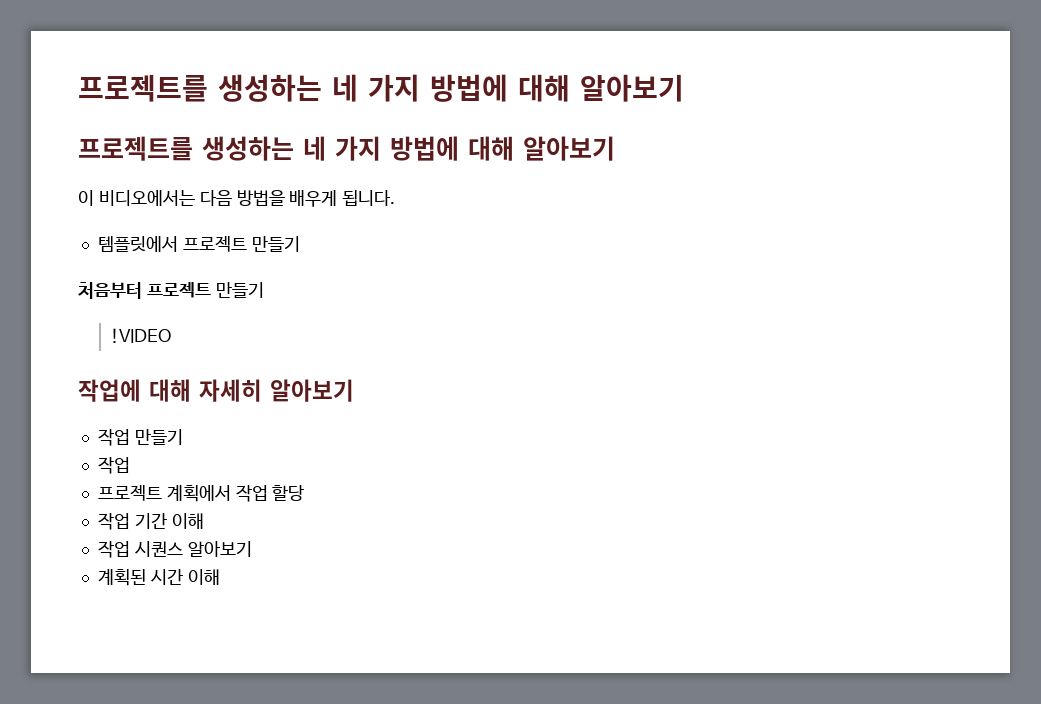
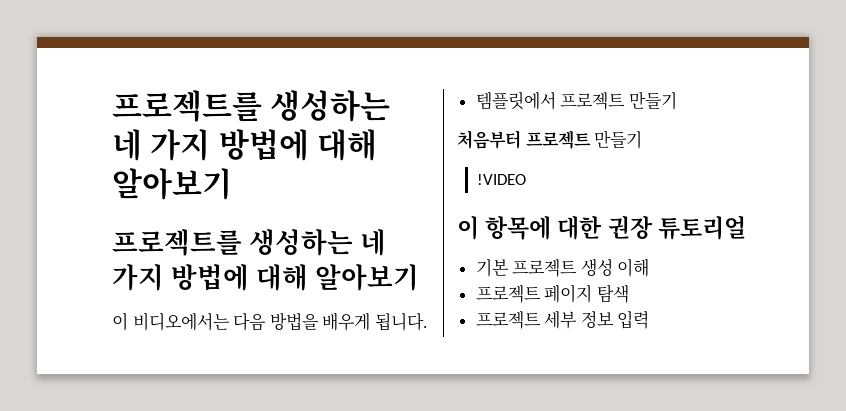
- 작업에 대해 자세히 알아보기
- 작업 만들기
- 작업
- 프로젝트 계획에서 작업 할당
- 작업 기간 이해
- 작업 시퀀스 알아보기
- 계획된 시간 이해
+ 이 항목에 대한 권장 튜토리얼
+ 기본 프로젝트 생성 이해
+ 프로젝트 페이지 탐색
+ 프로젝트 세부 정보 입력

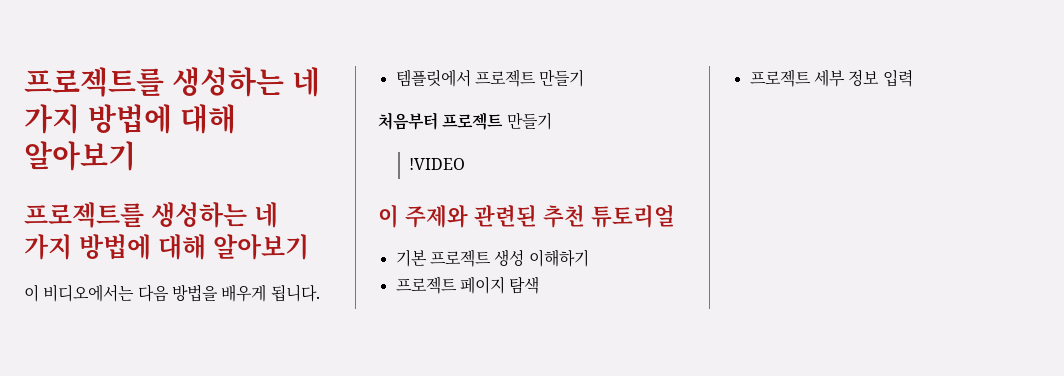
- 이 항목에 대한 권장 튜토리얼
+ 이 주제와 관련된 추천 튜토리얼
- 기본 프로젝트 생성 이해
+ 기본 프로젝트 생성 이해하기

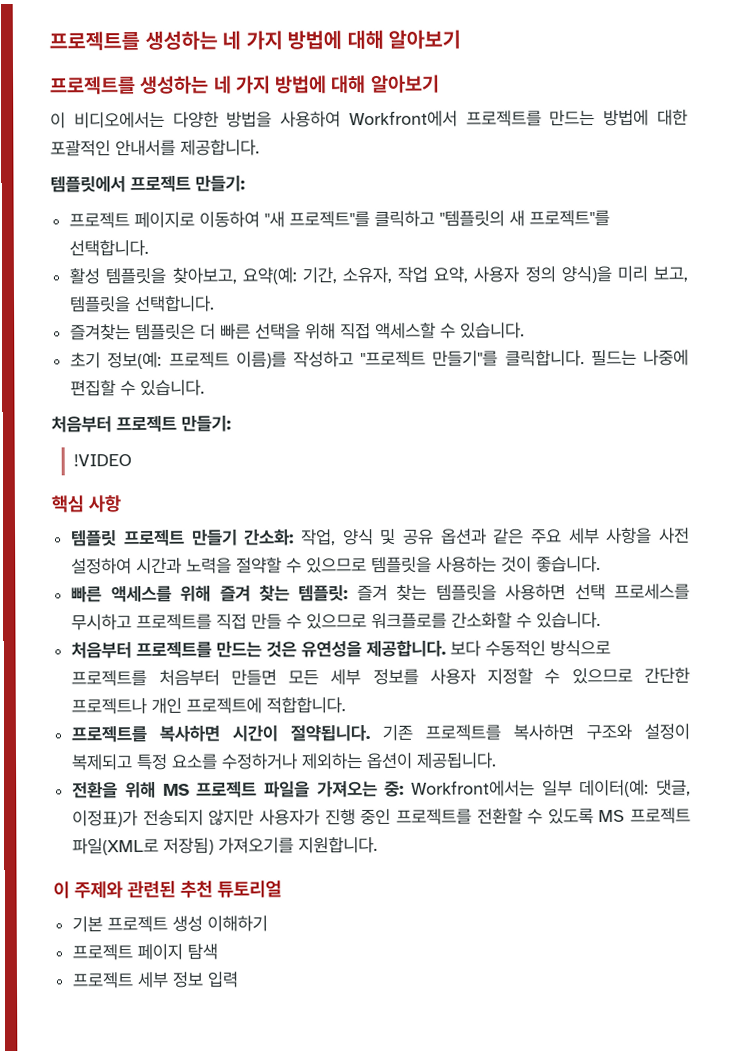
- 이 비디오에서는 다음 방법을 배우게 됩니다.
- 템플릿에서 프로젝트 만들기
+ 이 비디오에서는 다양한 방법을 사용하여 Workfront에서 프로젝트를 만드는 방법에 대한 포괄적인 안내서를 제공합니다.
+ 템플릿에서 프로젝트 만들기:
+ 프로젝트 페이지로 이동하여 "새 프로젝트"를 클릭하고 "템플릿의 새 프로젝트"를 선택합니다.
+ 활성 템플릿을 찾아보고, 요약(예: 기간, 소유자, 작업 요약, 사용자 정의 양식)을 미리 보고, 템플릿을 선택합니다.
+ 즐겨찾는 템플릿은 더 빠른 선택을 위해 직접 액세스할 수 있습니다.
+ 초기 정보(예: 프로젝트 이름)를 작성하고 "프로젝트 만들기"를 클릭합니다. 필드는 나중에 편집할 수 있습니다.
- 처음부터 프로젝트 만들기
+ 처음부터 프로젝트 만들기:
+ 핵심 사항
+ 템플릿 프로젝트 만들기 간소화: 작업, 양식 및 공유 옵션과 같은 주요 세부 사항을 사전 설정하여 시간과 노력을 절약할 수 있으므로 템플릿을 사용하는 것이 좋습니다.
+ 빠른 액세스를 위해 즐겨 찾는 템플릿: 즐겨 찾는 템플릿을 사용하면 선택 프로세스를 무시하고 프로젝트를 직접 만들 수 있으므로 워크플로를 간소화할 수 있습니다.
+ 처음부터 프로젝트를 만드는 것은 유연성을 제공합니다. 보다 수동적인 방식으로 프로젝트를 처음부터 만들면 모든 세부 정보를 사용자 지정할 수 있으므로 간단한 프로젝트나 개인 프로젝트에 적합합니다.
+ 프로젝트를 복사하면 시간이 절약됩니다. 기존 프로젝트를 복사하면 구조와 설정이 복제되고 특정 요소를 수정하거나 제외하는 옵션이 제공됩니다.
+ 전환을 위해 MS 프로젝트 파일을 가져오는 중: Workfront에서는 일부 데이터(예: 댓글, 이정표)가 전송되지 않지만 사용자가 진행 중인 프로젝트를 전환할 수 있도록 MS 프로젝트 파일(XML로 저장됨) 가져오기를 지원합니다.

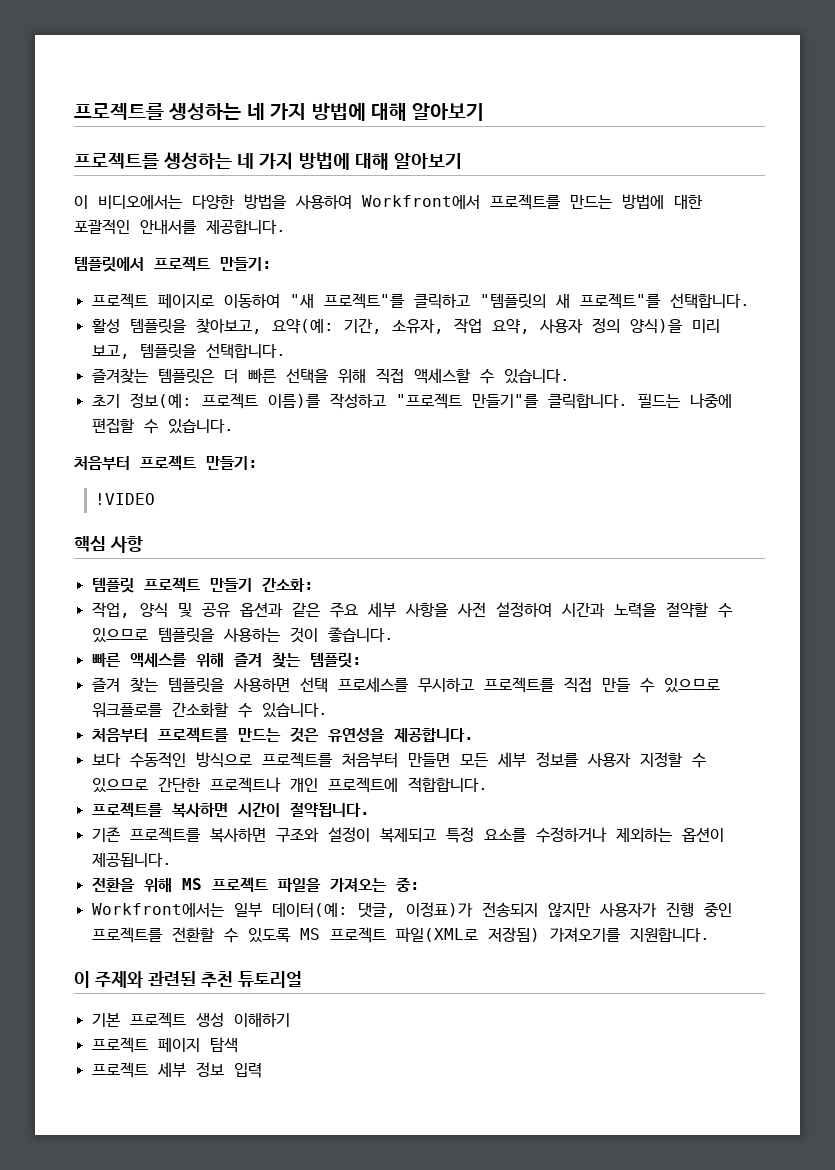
- 템플릿 프로젝트 만들기 간소화: 작업, 양식 및 공유 옵션과 같은 주요 세부 사항을 사전 설정하여 시간과 노력을 절약할 수 있으므로 템플릿을 사용하는 것이 좋습니다.
+ 템플릿 프로젝트 만들기 간소화:
+ 작업, 양식 및 공유 옵션과 같은 주요 세부 사항을 사전 설정하여 시간과 노력을 절약할 수 있으므로 템플릿을 사용하는 것이 좋습니다.
- 빠른 액세스를 위해 즐겨 찾는 템플릿: 즐겨 찾는 템플릿을 사용하면 선택 프로세스를 무시하고 프로젝트를 직접 만들 수 있으므로 워크플로를 간소화할 수 있습니다.
+ 빠른 액세스를 위해 즐겨 찾는 템플릿:
+ 즐겨 찾는 템플릿을 사용하면 선택 프로세스를 무시하고 프로젝트를 직접 만들 수 있으므로 워크플로를 간소화할 수 있습니다.
- 처음부터 프로젝트를 만드는 것은 유연성을 제공합니다. 보다 수동적인 방식으로 프로젝트를 처음부터 만들면 모든 세부 정보를 사용자 지정할 수 있으므로 간단한 프로젝트나 개인 프로젝트에 적합합니다.
+ 처음부터 프로젝트를 만드는 것은 유연성을 제공합니다.
+ 보다 수동적인 방식으로 프로젝트를 처음부터 만들면 모든 세부 정보를 사용자 지정할 수 있으므로 간단한 프로젝트나 개인 프로젝트에 적합합니다.
- 프로젝트를 복사하면 시간이 절약됩니다. 기존 프로젝트를 복사하면 구조와 설정이 복제되고 특정 요소를 수정하거나 제외하는 옵션이 제공됩니다.
+ 프로젝트를 복사하면 시간이 절약됩니다.
+ 기존 프로젝트를 복사하면 구조와 설정이 복제되고 특정 요소를 수정하거나 제외하는 옵션이 제공됩니다.
- 전환을 위해 MS 프로젝트 파일을 가져오는 중: Workfront에서는 일부 데이터(예: 댓글, 이정표)가 전송되지 않지만 사용자가 진행 중인 프로젝트를 전환할 수 있도록 MS 프로젝트 파일(XML로 저장됨) 가져오기를 지원합니다.
+ 전환을 위해 MS 프로젝트 파일을 가져오는 중:
+ Workfront에서는 일부 데이터(예: 댓글, 이정표)가 전송되지 않지만 사용자가 진행 중인 프로젝트를 전환할 수 있도록 MS 프로젝트 파일(XML로 저장됨) 가져오기를 지원합니다.

